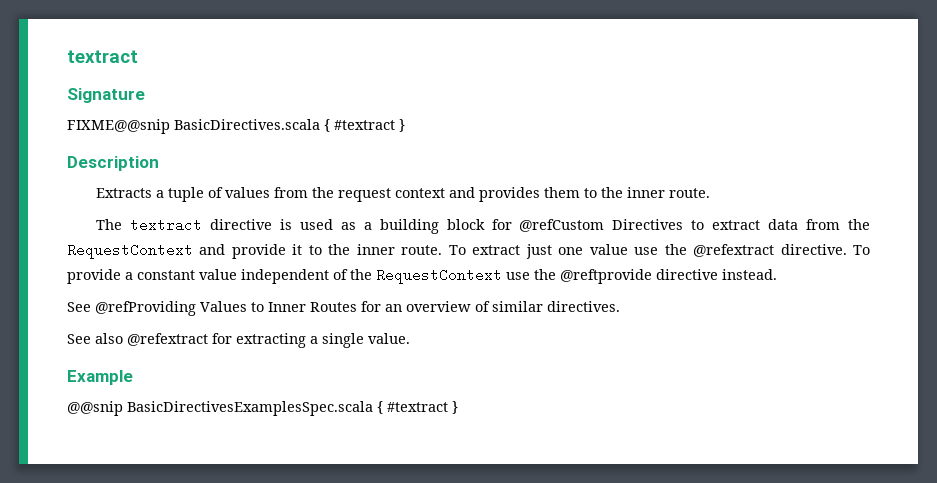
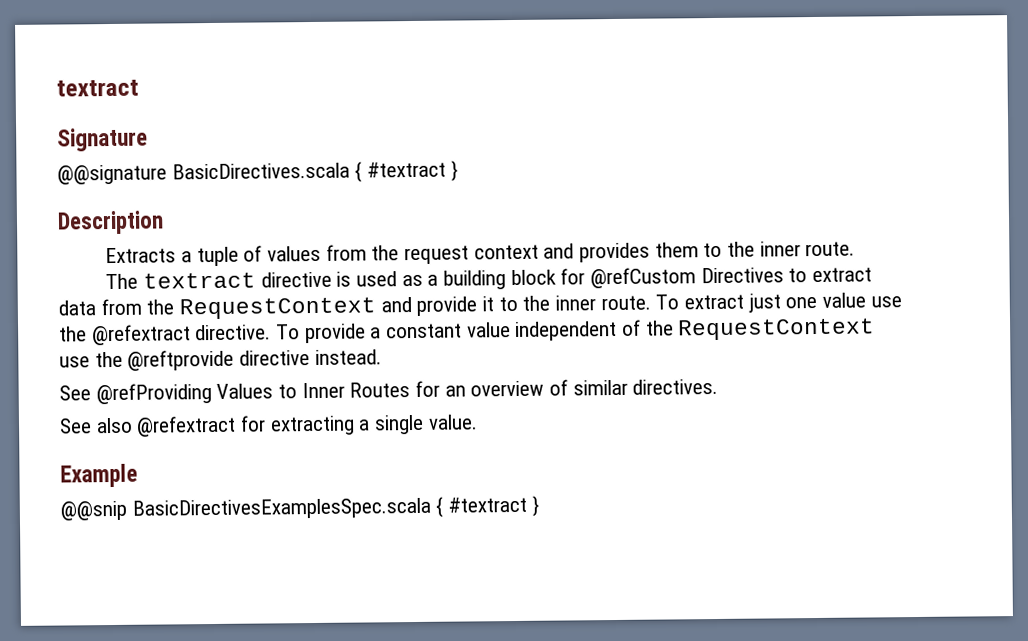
- FIXME@@snip BasicDirectives.scala { #textract }
+ @@signature BasicDirectives.scala { #textract }

